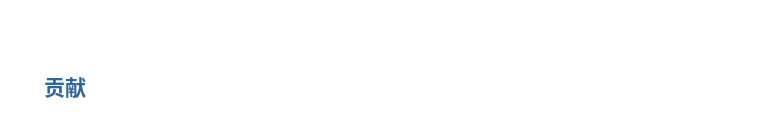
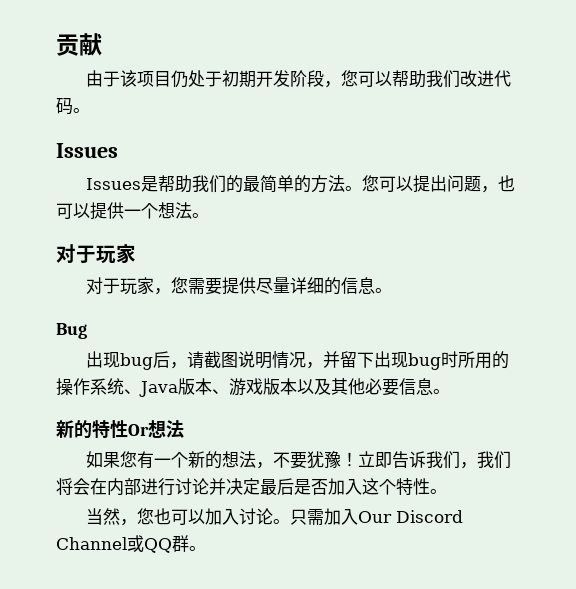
+ 由于该项目仍处于初期开发阶段，您可以帮助我们改进代码。
+ Issues
+ Issues是帮助我们的最简单的方法。您可以提出问题，也可以提供一个想法。
+ 对于玩家
+ 对于玩家，您需要提供尽量详细的信息。
+ Bug
+ 出现bug后，请截图说明情况，并留下出现bug时所用的操作系统、Java版本、游戏版本以及其他必要信息。
+ 新的特性Or想法
+ 如果您有一个新的想法，不要犹豫！立即告诉我们，我们将会在内部进行讨论并决定最后是否加入这个特性。
+ 当然，您也可以加入讨论。只需加入Our Discord Channel或QQ群。

